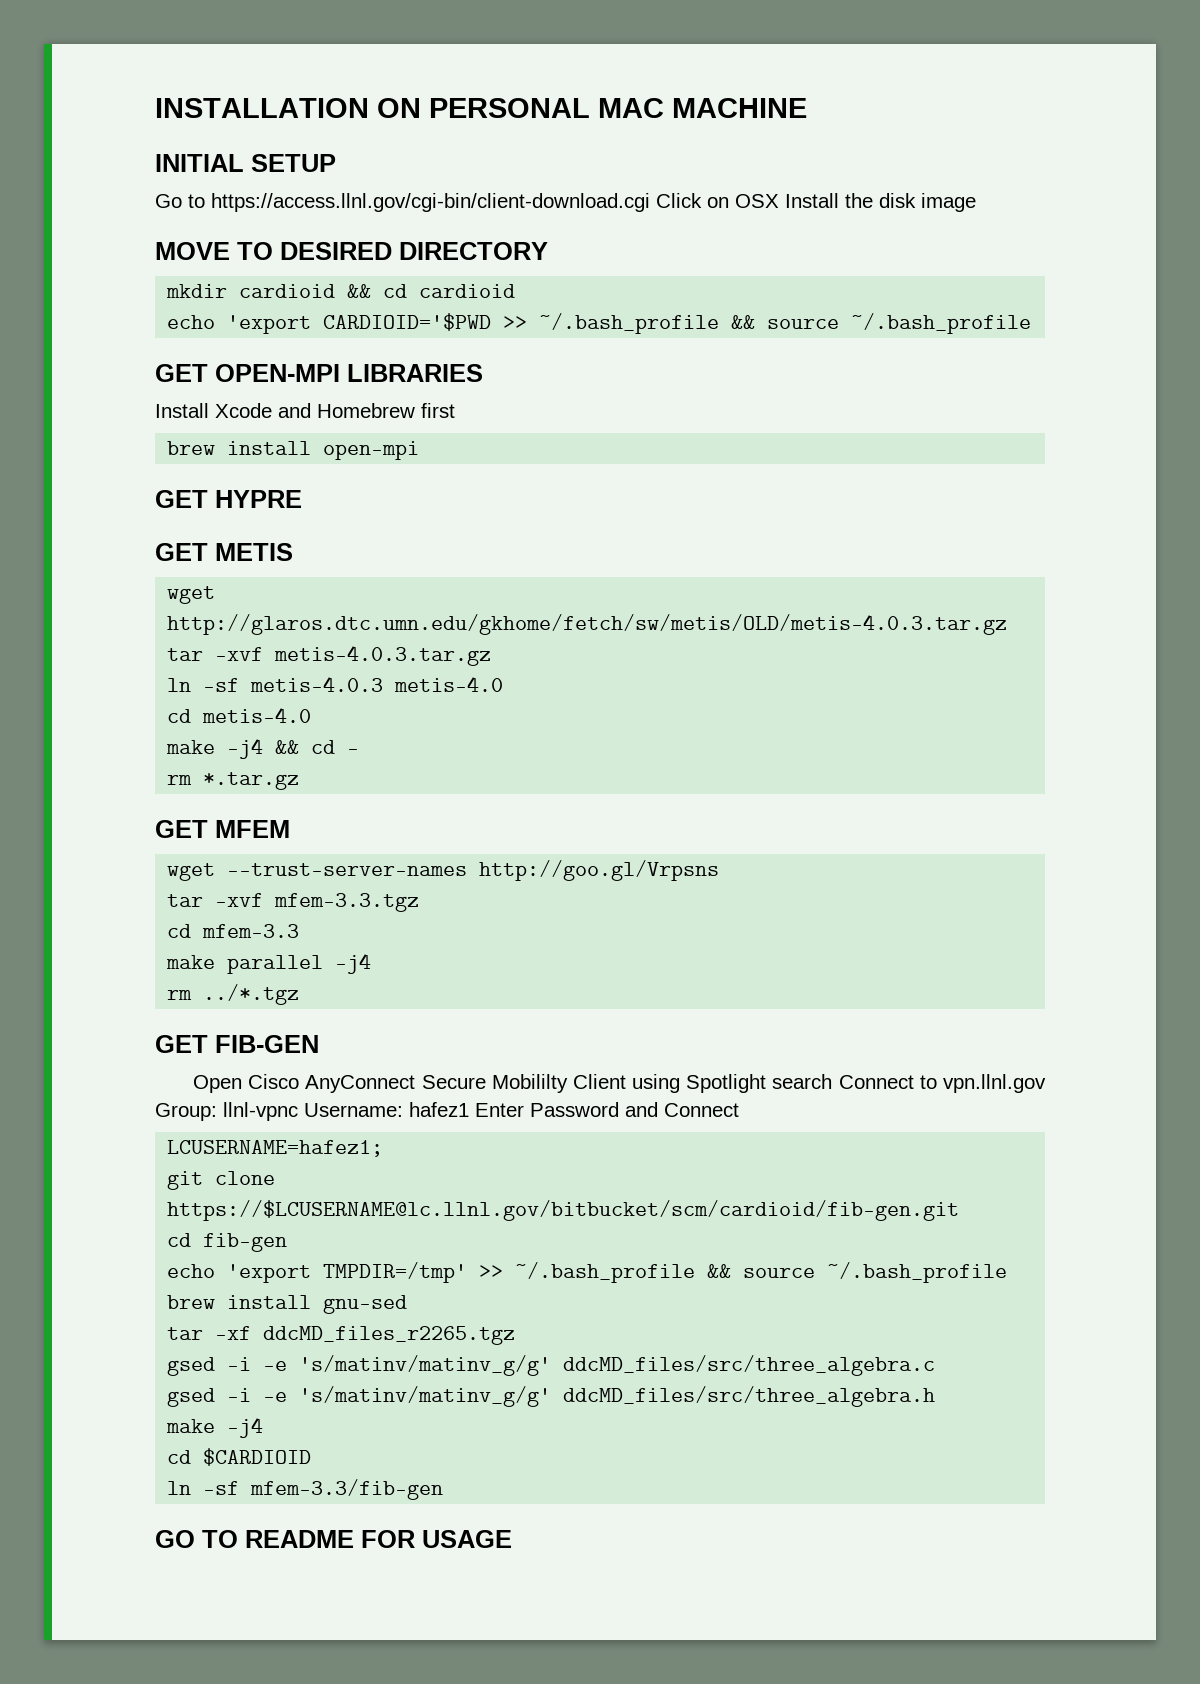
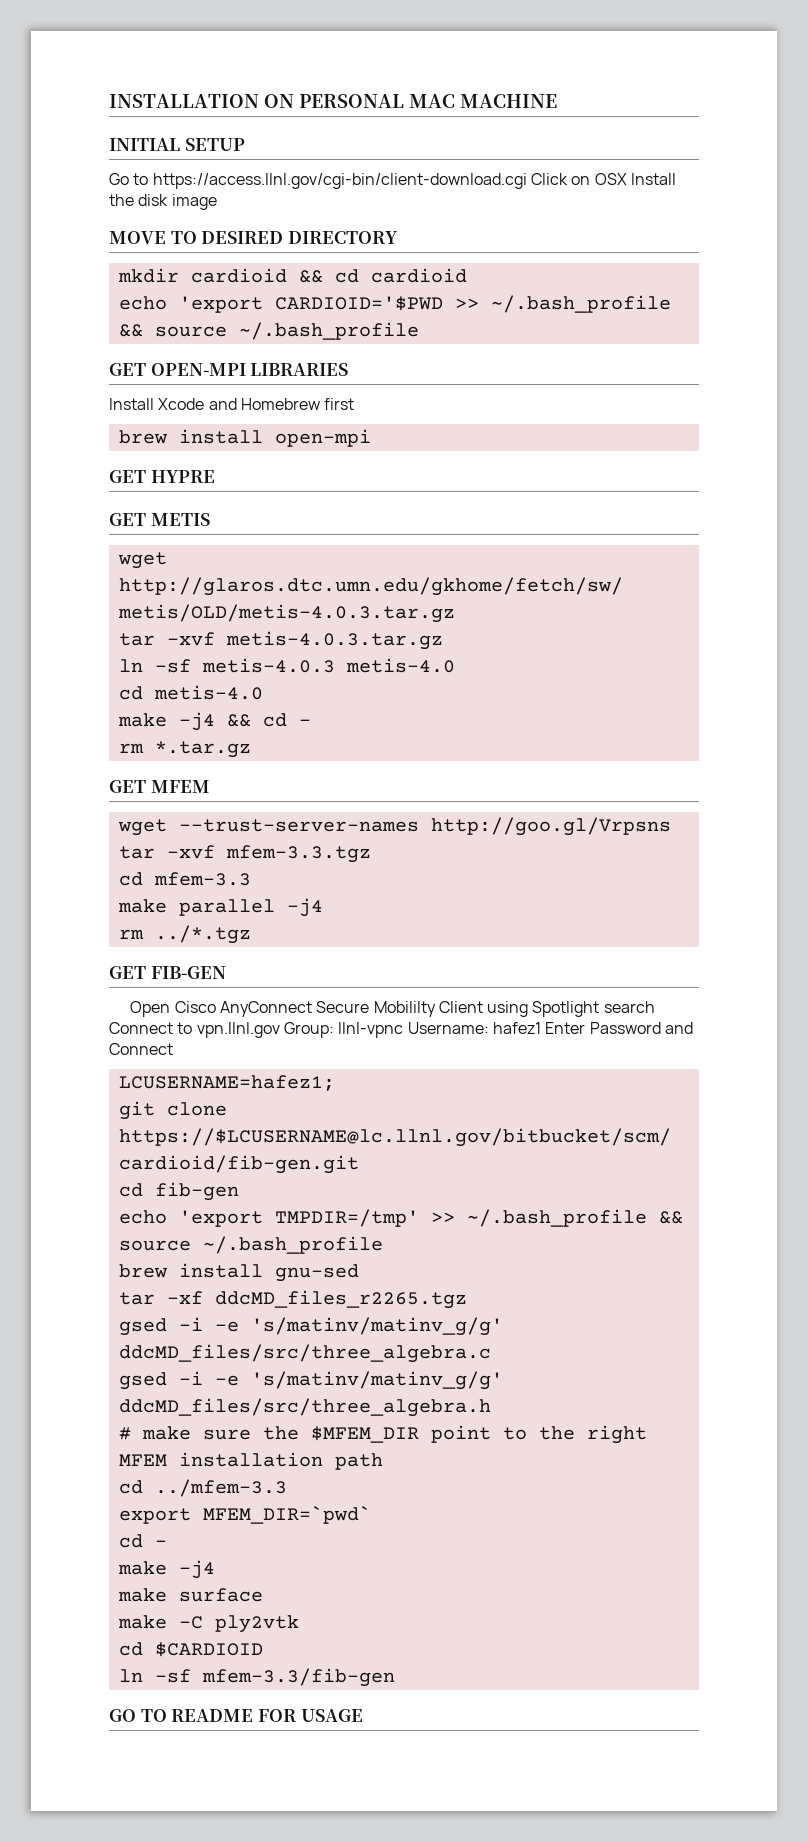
  gsed -i -e 's/matinv/matinv_g/g' ddcMD_files/src/three_algebra.h
+ # make sure the $MFEM_DIR point to the right MFEM installation path
+ cd ../mfem-3.3
+ export MFEM_DIR=`pwd`
+ cd -
  make -j4
+ make surface
+ make -C ply2vtk

